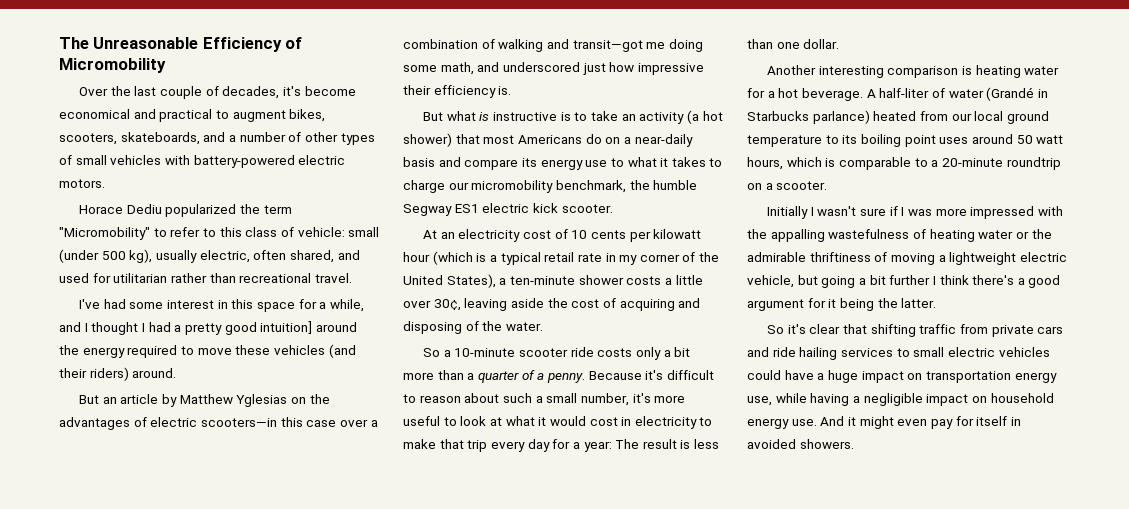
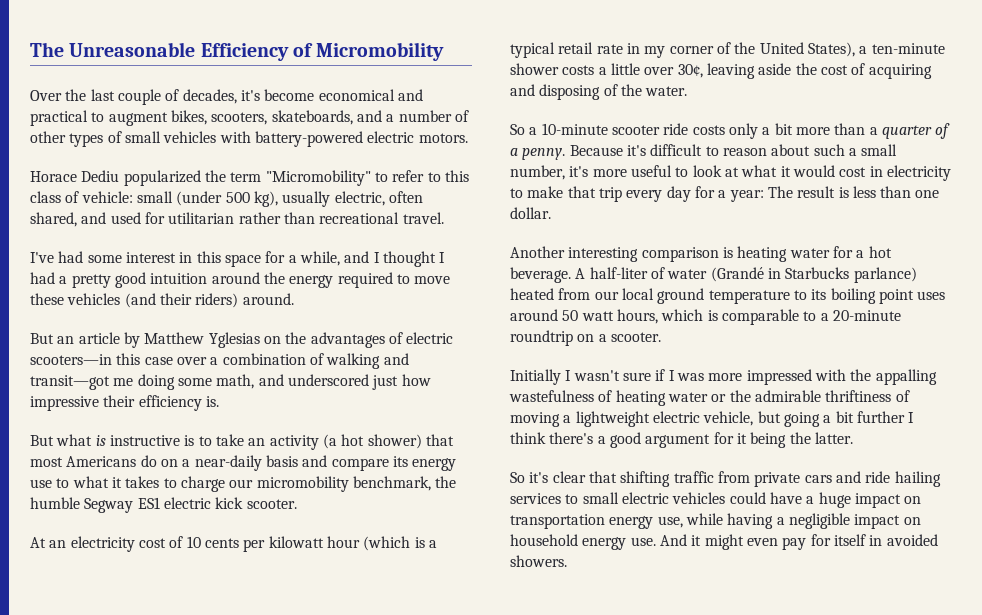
- I've had some interest in this space for a while, and I thought I had a pretty good intuition] around the energy required to move these vehicles (and their riders) around.
+ I've had some interest in this space for a while, and I thought I had a pretty good intuition around the energy required to move these vehicles (and their riders) around.

